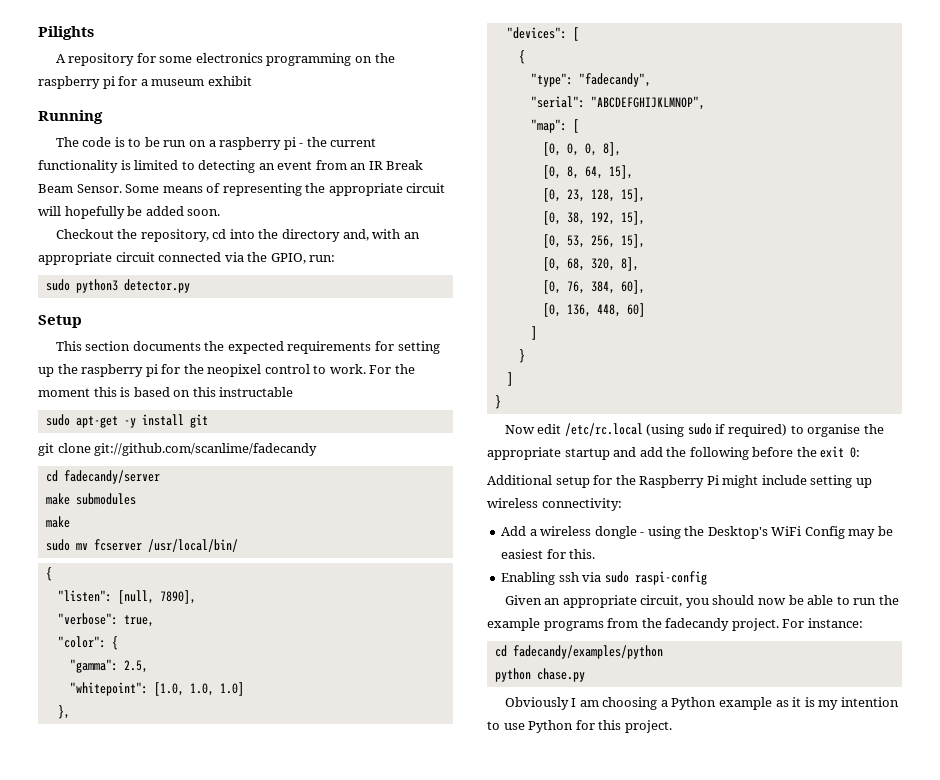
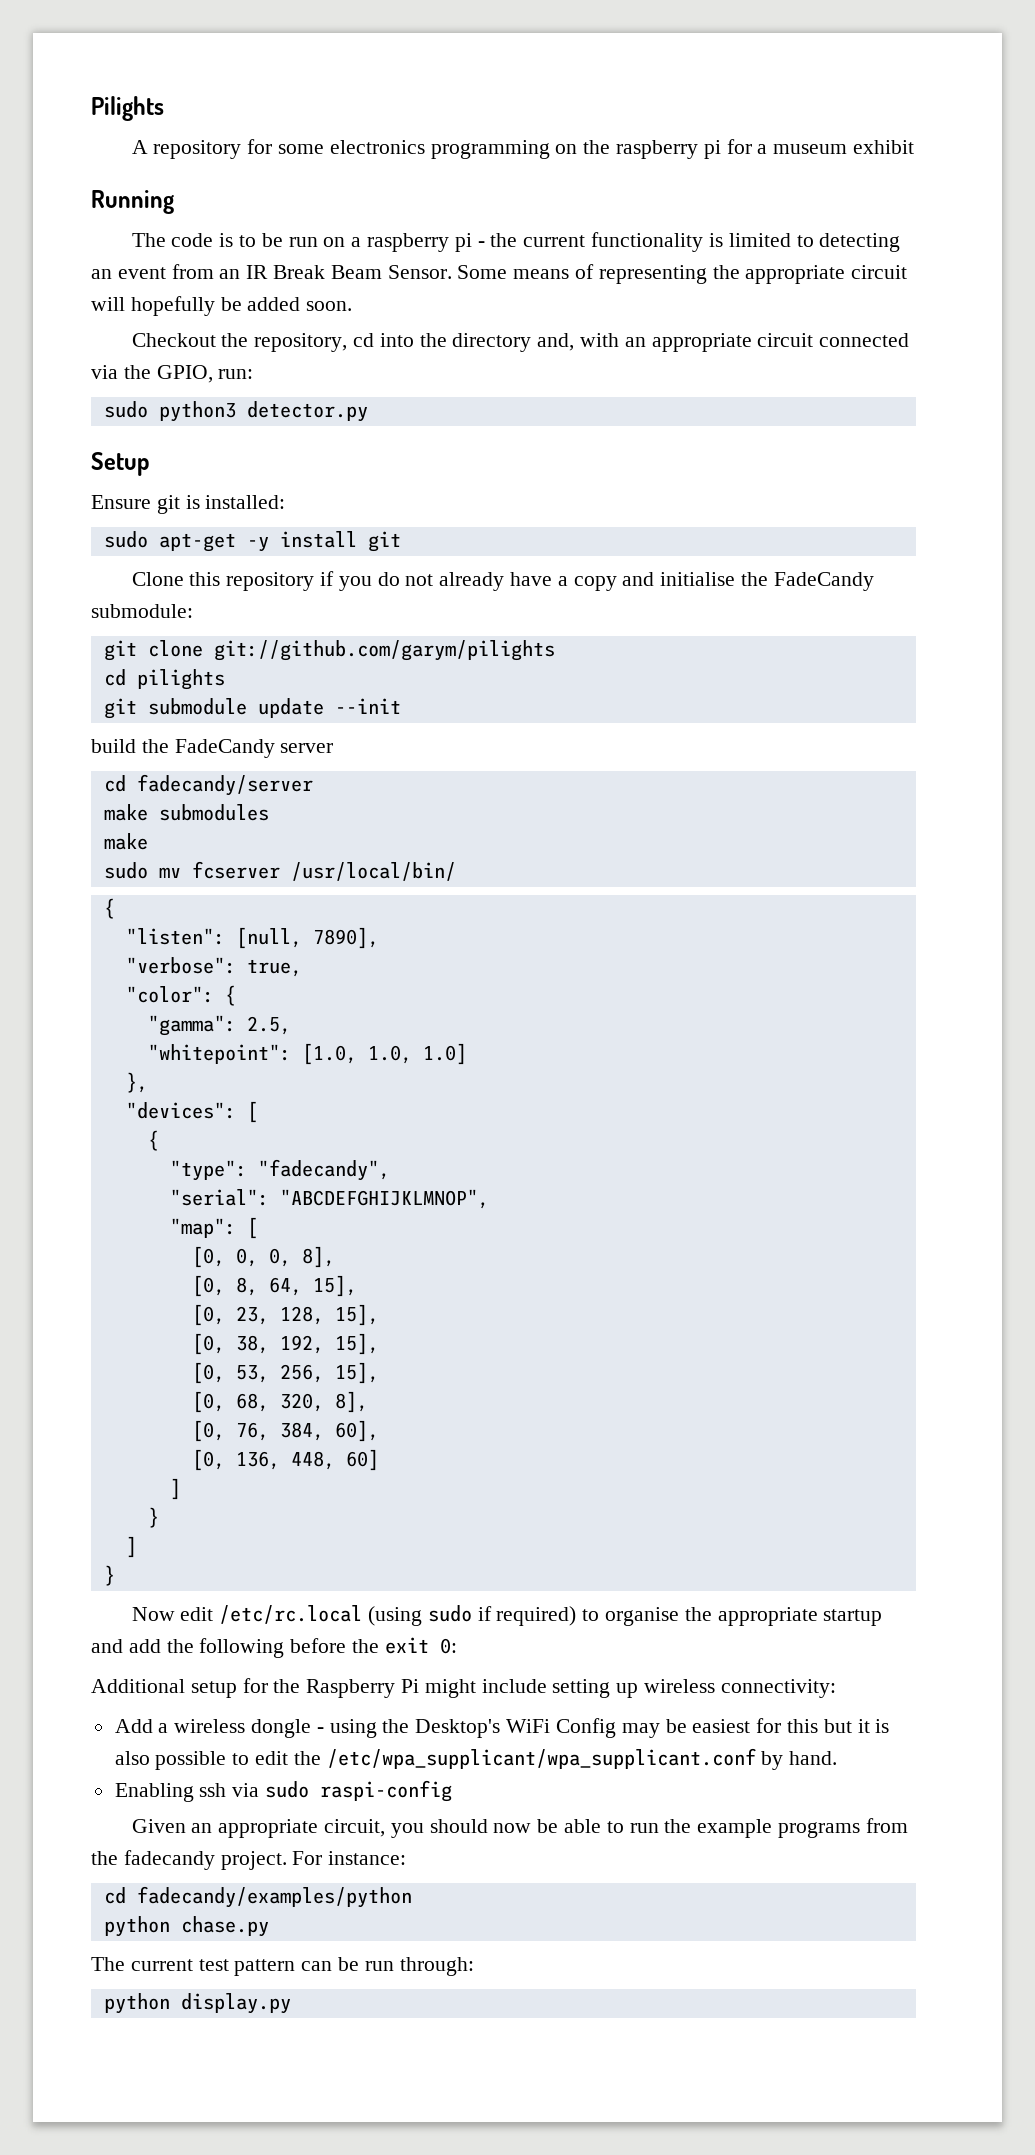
- This section documents the expected requirements for setting up the raspberry pi for the neopixel control to work. For the moment this is based on this instructable
+ Ensure git is installed:
- git clone git://github.com/scanlime/fadecandy
+ Clone this repository if you do not already have a copy and initialise the FadeCandy submodule:
+ git clone git://github.com/garym/pilights
+ cd pilights
+ git submodule update --init
+ build the FadeCandy server
- Add a wireless dongle - using the Desktop's WiFi Config may be easiest for this.
+ Add a wireless dongle - using the Desktop's WiFi Config may be easiest for this but it is also possible to edit the /etc/wpa_supplicant/wpa_supplicant.conf by hand.
- Obviously I am choosing a Python example as it is my intention to use Python for this project.
+ The current test pattern can be run through:
+ python display.py

